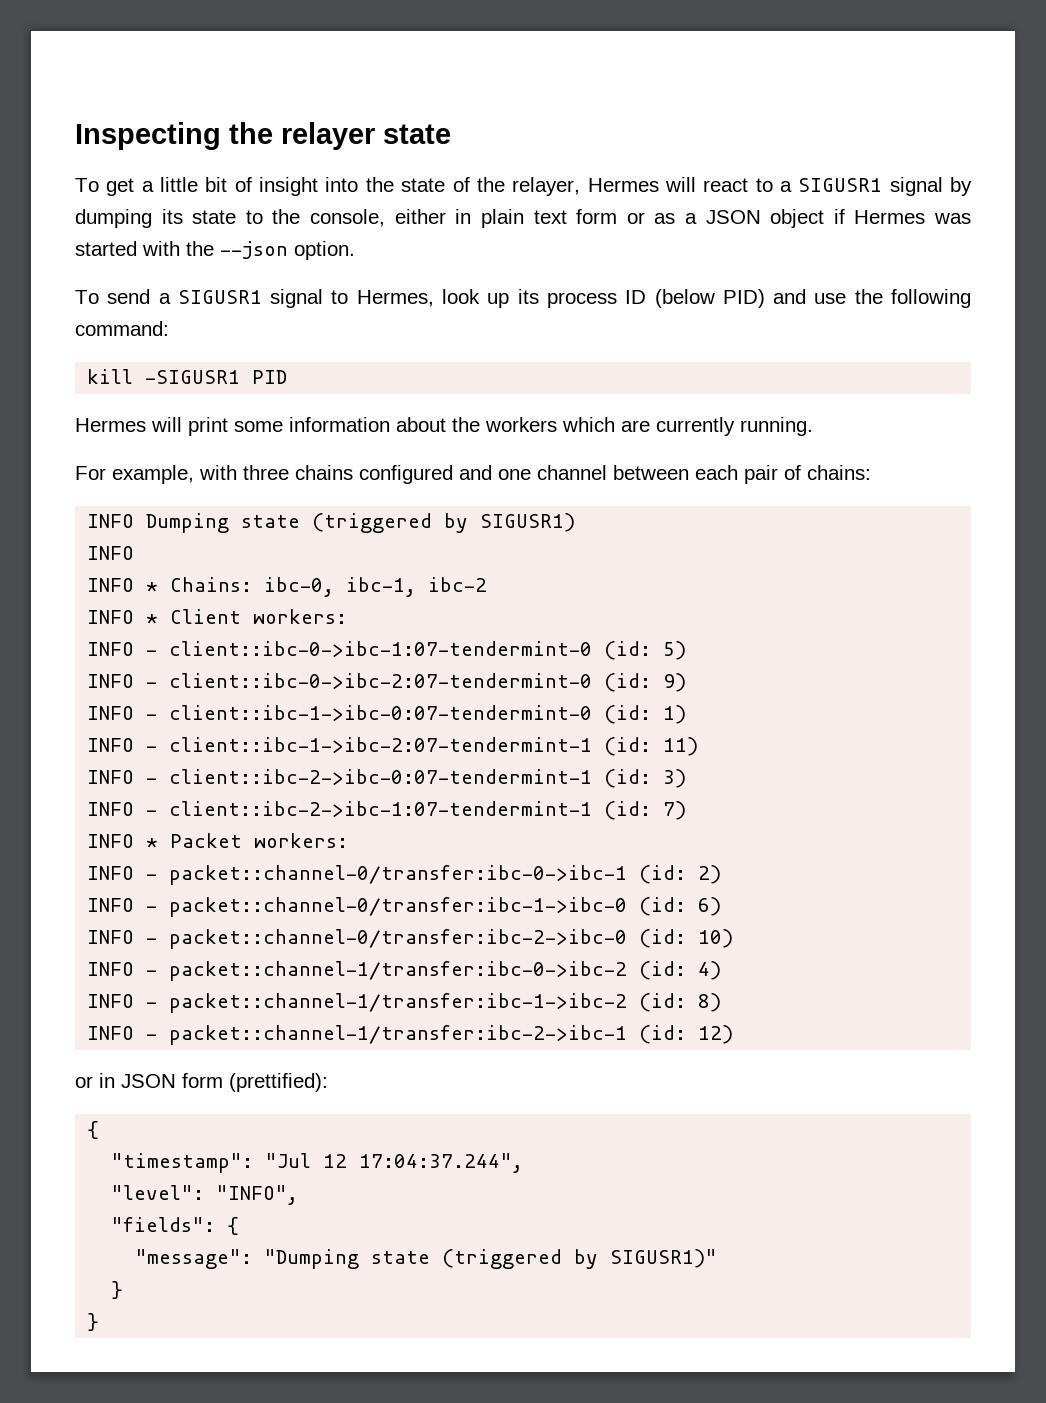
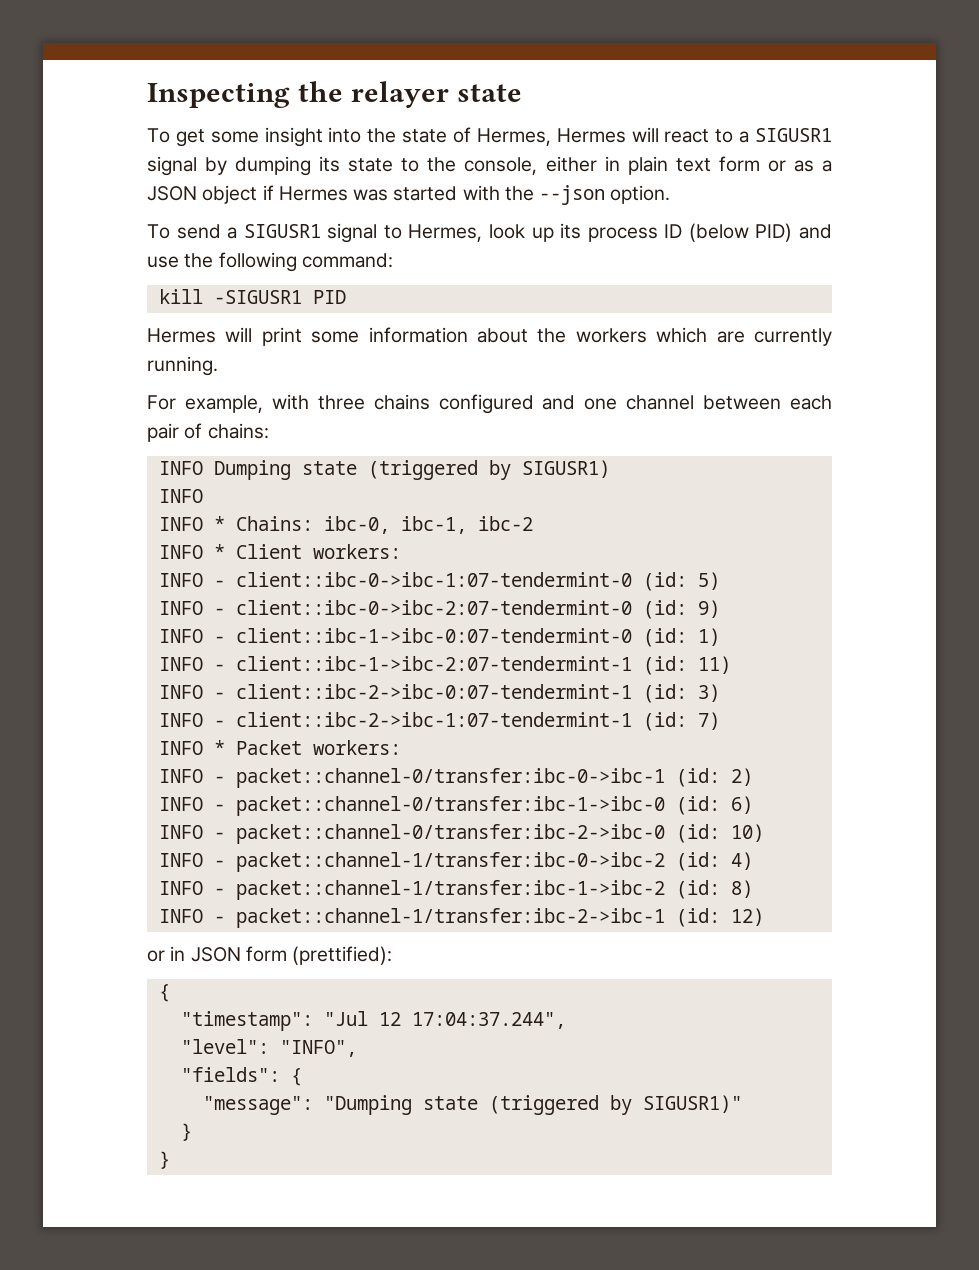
- To get a little bit of insight into the state of the relayer, Hermes will react to a SIGUSR1 signal by dumping its state to the console, either in plain text form or as a JSON object if Hermes was started with the --json option.
+ To get some insight into the state of Hermes, Hermes will react to a SIGUSR1 signal by dumping its state to the console, either in plain text form or as a JSON object if Hermes was started with the --json option.

